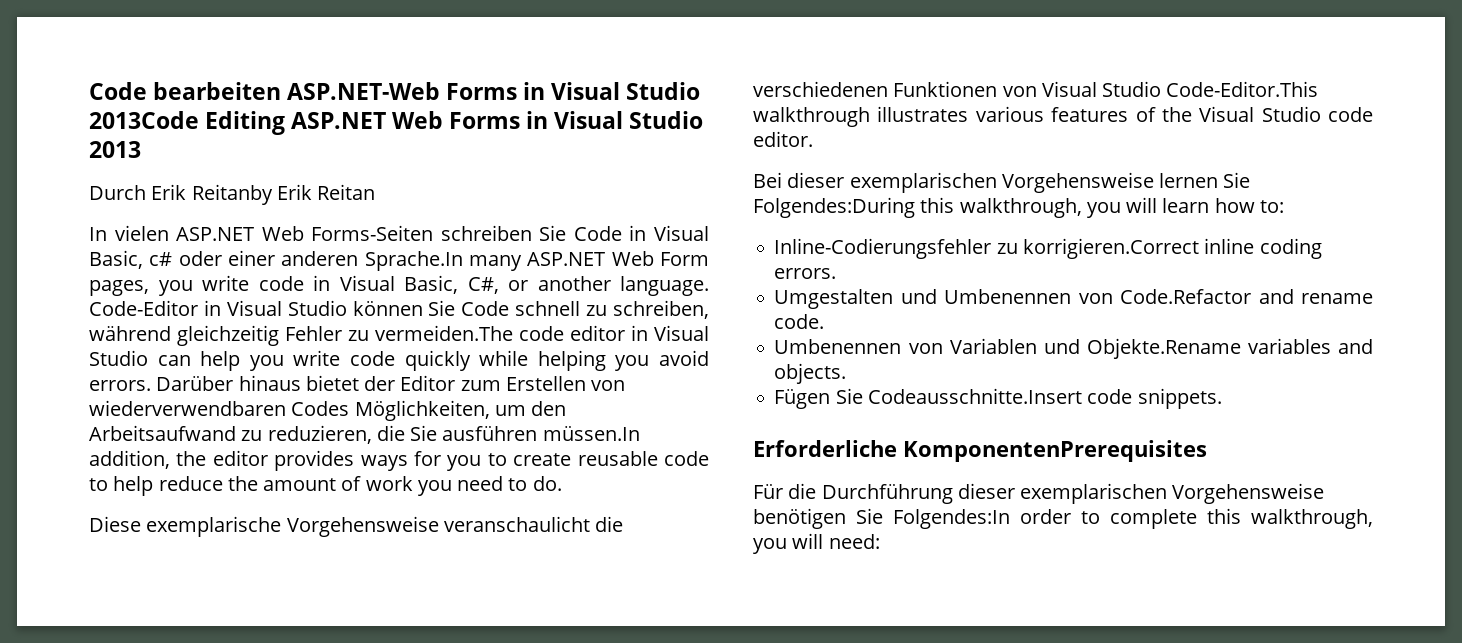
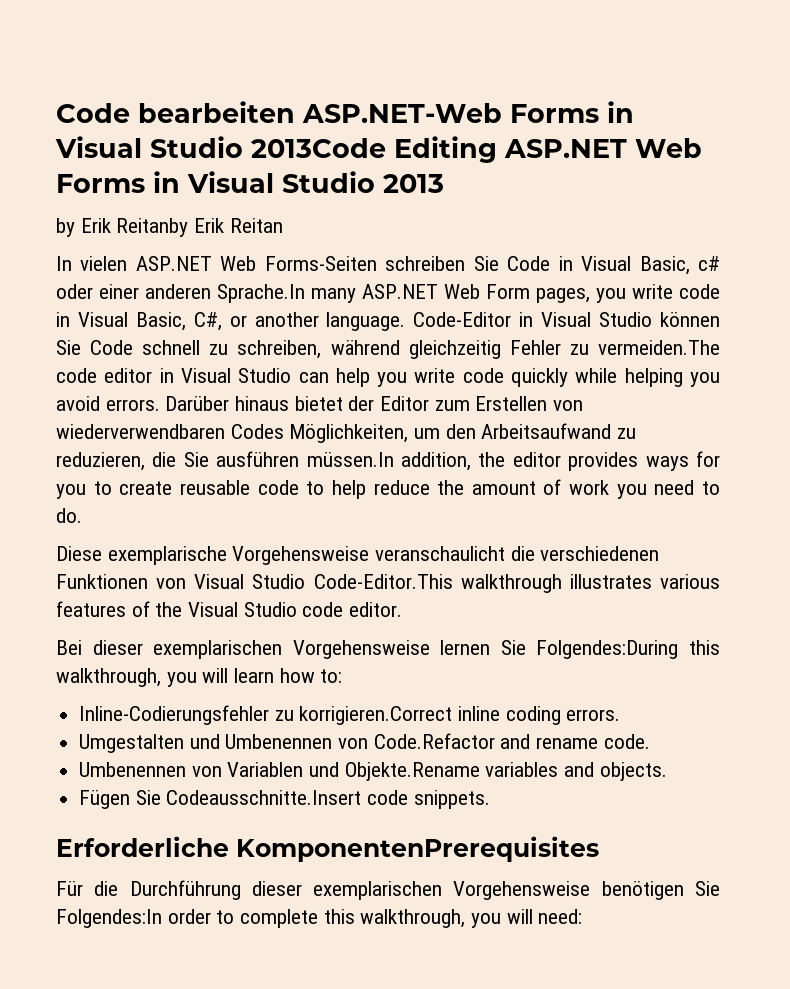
- Durch Erik Reitanby Erik Reitan
+ by Erik Reitanby Erik Reitan

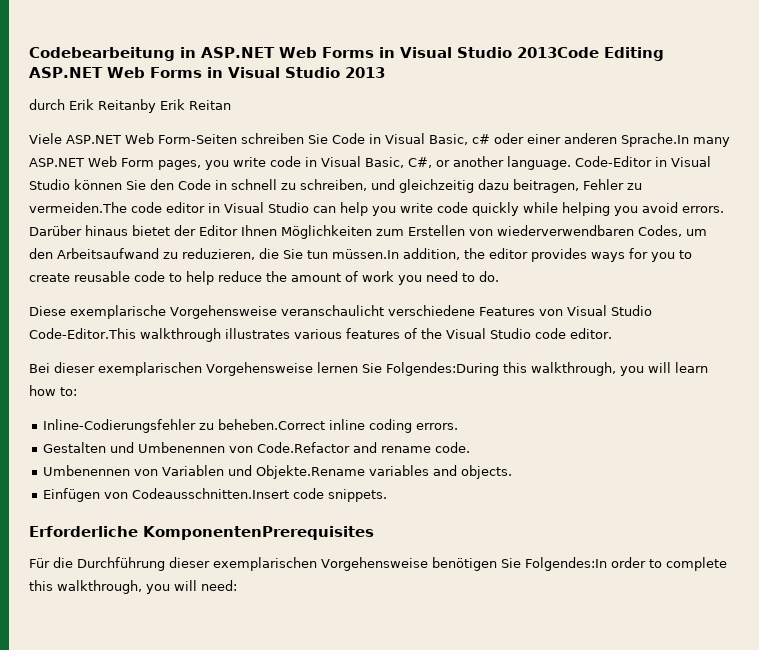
- Code bearbeiten ASP.NET-Web Forms in Visual Studio 2013Code Editing ASP.NET Web Forms in Visual Studio 2013
+ Codebearbeitung in ASP.NET Web Forms in Visual Studio 2013Code Editing ASP.NET Web Forms in Visual Studio 2013
- by Erik Reitanby Erik Reitan
+ durch Erik Reitanby Erik Reitan
- In vielen ASP.NET Web Forms-Seiten schreiben Sie Code in Visual Basic, c# oder einer anderen Sprache.In many ASP.NET Web Form pages, you write code in Visual Basic, C#, or another language.
+ Viele ASP.NET Web Form-Seiten schreiben Sie Code in Visual Basic, c# oder einer anderen Sprache.In many ASP.NET Web Form pages, you write code in Visual Basic, C#, or another language.
- Code-Editor in Visual Studio können Sie Code schnell zu schreiben, während gleichzeitig Fehler zu vermeiden.The code editor in Visual Studio can help you write code quickly while helping you avoid errors.
+ Code-Editor in Visual Studio können Sie den Code in schnell zu schreiben, und gleichzeitig dazu beitragen, Fehler zu vermeiden.The code editor in Visual Studio can help you write code quickly while helping you avoid errors.
- Darüber hinaus bietet der Editor zum Erstellen von wiederverwendbaren Codes Möglichkeiten, um den Arbeitsaufwand zu reduzieren, die Sie ausführen müssen.In addition, the editor provides ways for you to create reusable code to help reduce the amount of work you need to do.
+ Darüber hinaus bietet der Editor Ihnen Möglichkeiten zum Erstellen von wiederverwendbaren Codes, um den Arbeitsaufwand zu reduzieren, die Sie tun müssen.In addition, the editor provides ways for you to create reusable code to help reduce the amount of work you need to do.
- Diese exemplarische Vorgehensweise veranschaulicht die verschiedenen Funktionen von Visual Studio Code-Editor.This walkthrough illustrates various features of the Visual Studio code editor.
+ Diese exemplarische Vorgehensweise veranschaulicht verschiedene Features von Visual Studio Code-Editor.This walkthrough illustrates various features of the Visual Studio code editor.
- Inline-Codierungsfehler zu korrigieren.Correct inline coding errors.
+ Inline-Codierungsfehler zu beheben.Correct inline coding errors.
- Umgestalten und Umbenennen von Code.Refactor and rename code.
+ Gestalten und Umbenennen von Code.Refactor and rename code.
- Fügen Sie Codeausschnitte.Insert code snippets.
+ Einfügen von Codeausschnitten.Insert code snippets.

